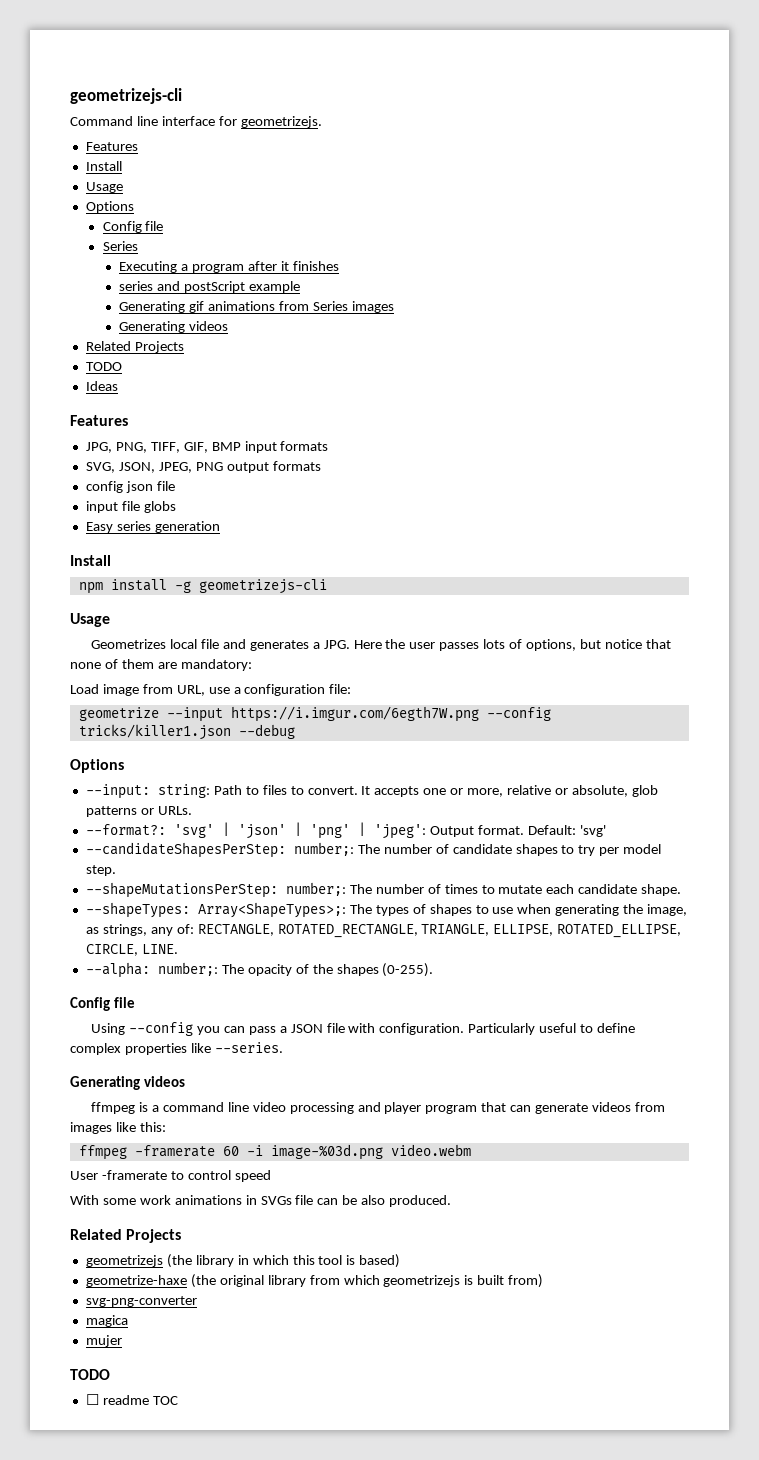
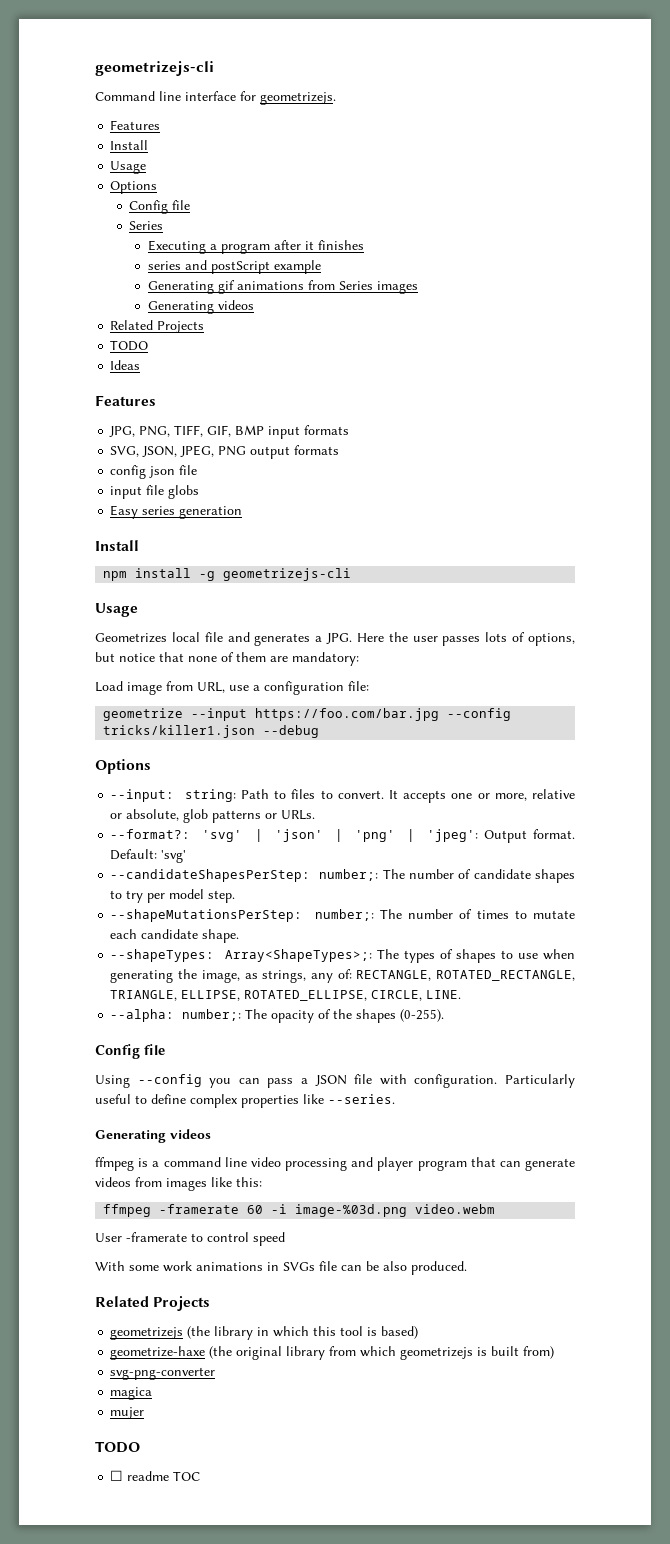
- geometrize --input https://i.imgur.com/6egth7W.png --config tricks/killer1.json --debug
+ geometrize --input https://foo.com/bar.jpg --config tricks/killer1.json --debug

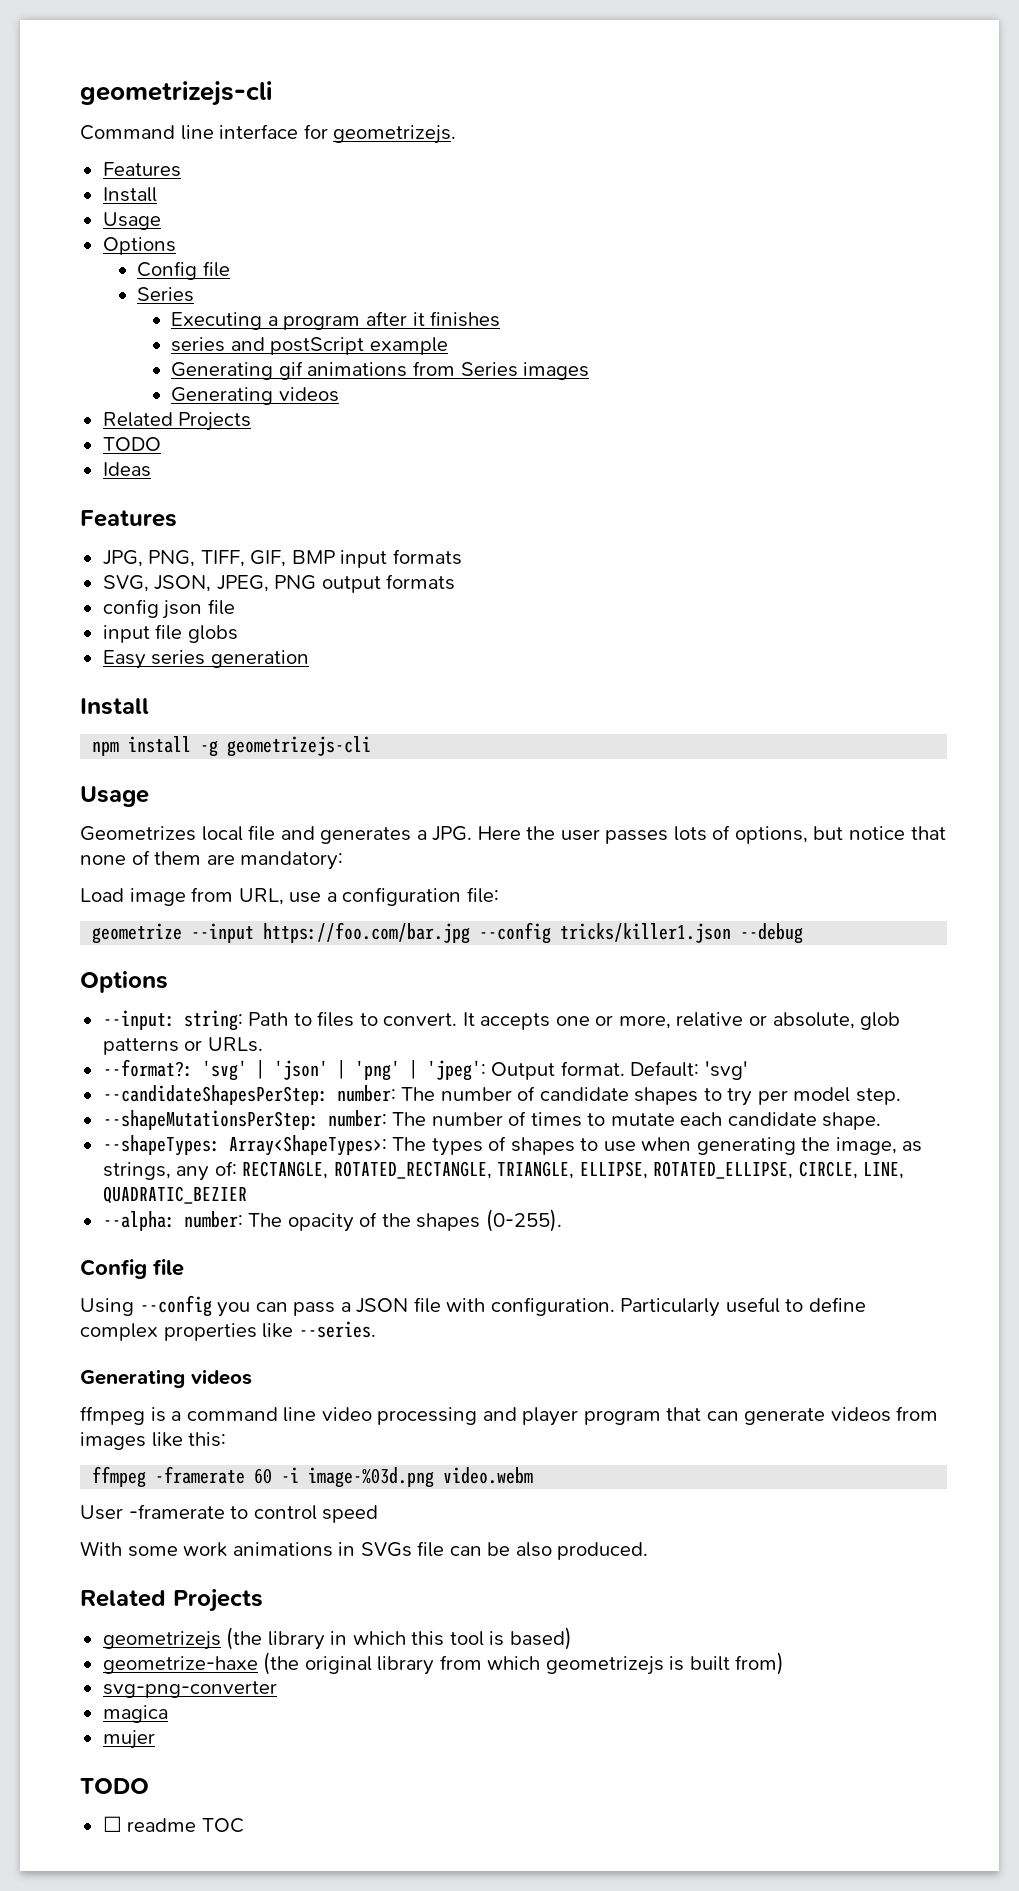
- --candidateShapesPerStep: number;: The number of candidate shapes to try per model step.
+ --candidateShapesPerStep: number: The number of candidate shapes to try per model step.
- --shapeMutationsPerStep: number;: The number of times to mutate each candidate shape.
+ --shapeMutationsPerStep: number: The number of times to mutate each candidate shape.
- --shapeTypes: Array<ShapeTypes>;: The types of shapes to use when generating the image, as strings, any of: RECTANGLE, ROTATED_RECTANGLE, TRIANGLE, ELLIPSE, ROTATED_ELLIPSE, CIRCLE, LINE.
+ --shapeTypes: Array<ShapeTypes>: The types of shapes to use when generating the image, as strings, any of: RECTANGLE, ROTATED_RECTANGLE, TRIANGLE, ELLIPSE, ROTATED_ELLIPSE, CIRCLE, LINE, QUADRATIC_BEZIER
- --alpha: number;: The opacity of the shapes (0-255).
+ --alpha: number: The opacity of the shapes (0-255).

